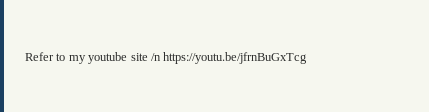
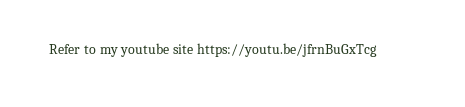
- Refer to my youtube site /n https://youtu.be/jfrnBuGxTcg
+ Refer to my youtube site https://youtu.be/jfrnBuGxTcg

